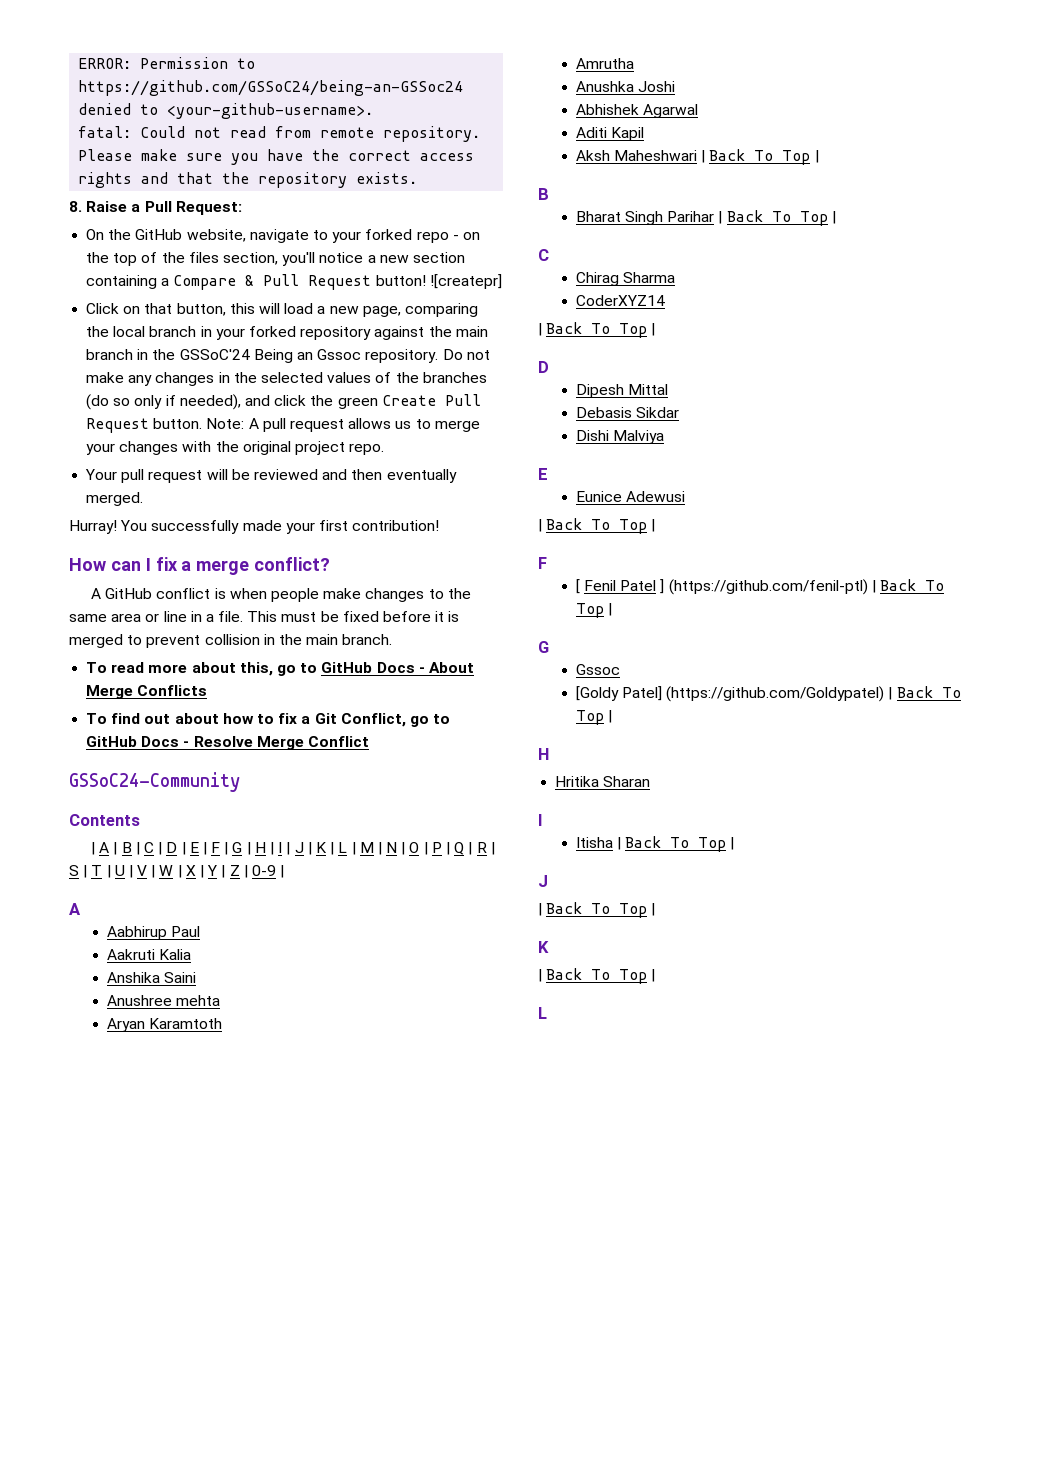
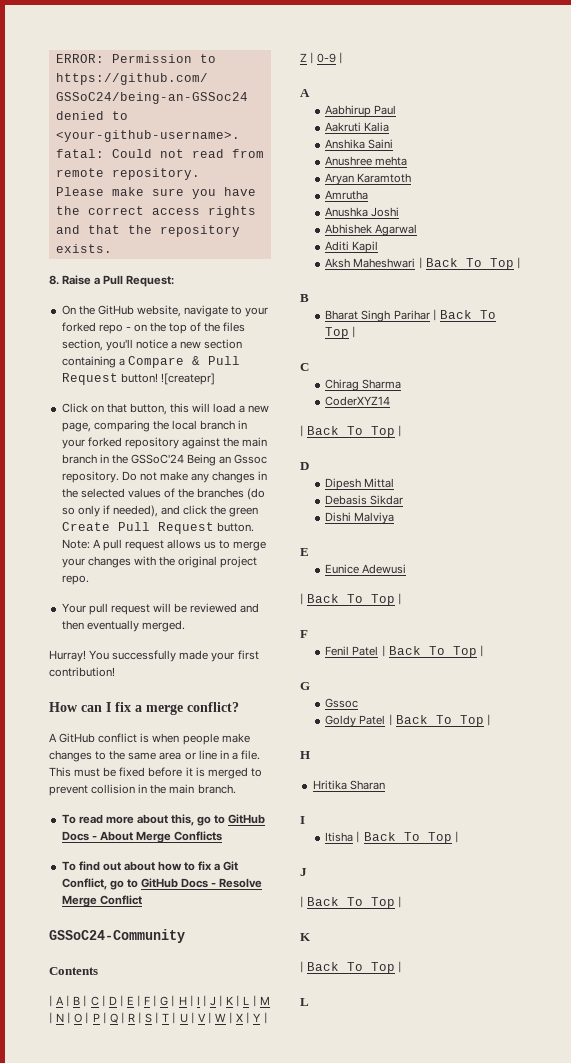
- [ Fenil Patel ] (https://github.com/fenil-ptl) | Back To Top |
+ Fenil Patel | Back To Top |
- [Goldy Patel] (https://github.com/Goldypatel) | Back To Top |
+ Goldy Patel | Back To Top |

